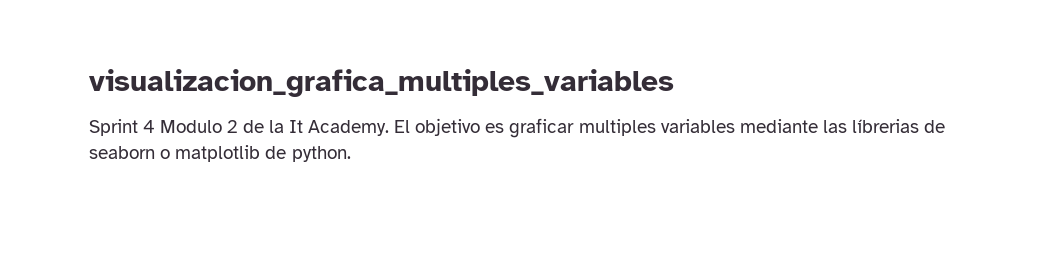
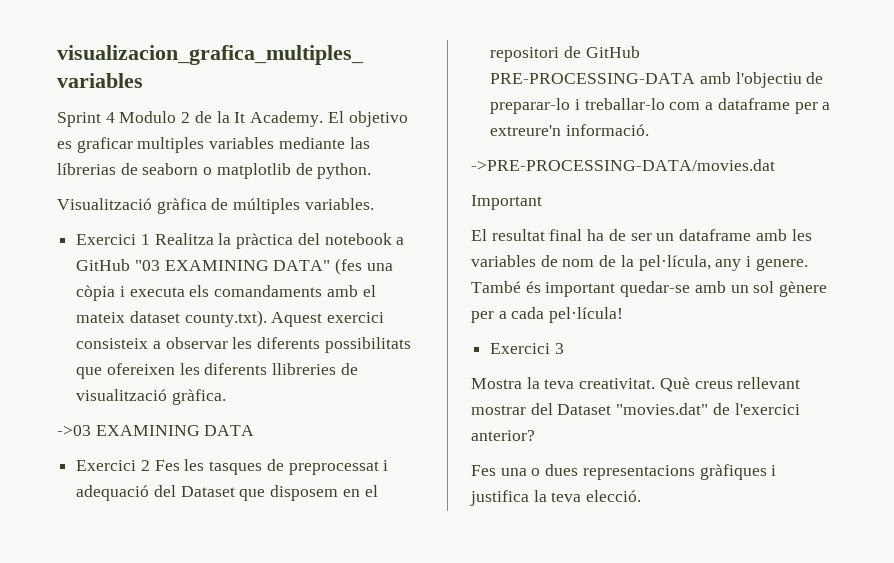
+ Visualització gràfica de múltiples variables.
+ Exercici 1 Realitza la pràctica del notebook a GitHub "03 EXAMINING DATA" (fes una còpia i executa els comandaments amb el mateix dataset county.txt). Aquest exercici consisteix a observar les diferents possibilitats que ofereixen les diferents llibreries de visualització gràfica.
+ ->03 EXAMINING DATA
+ Exercici 2 Fes les tasques de preprocessat i adequació del Dataset que disposem en el repositori de GitHub PRE-PROCESSING-DATA amb l'objectiu de preparar-lo i treballar-lo com a dataframe per a extreure'n informació.
+ ->PRE-PROCESSING-DATA/movies.dat
+ Important
+ El resultat final ha de ser un dataframe amb les variables de nom de la pel·lícula, any i genere. També és important quedar-se amb un sol gènere per a cada pel·lícula!
+ Exercici 3
+ Mostra la teva creativitat. Què creus rellevant mostrar del Dataset "movies.dat" de l'exercici anterior?
+ Fes una o dues representacions gràfiques i justifica la teva elecció.

